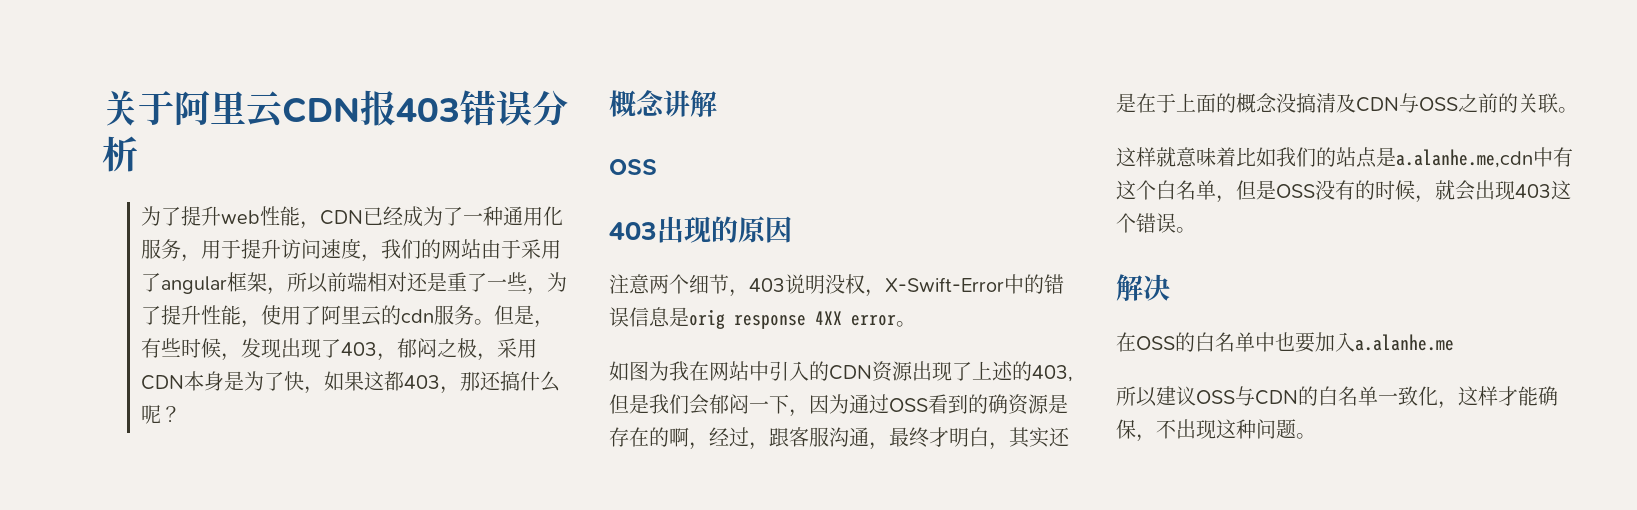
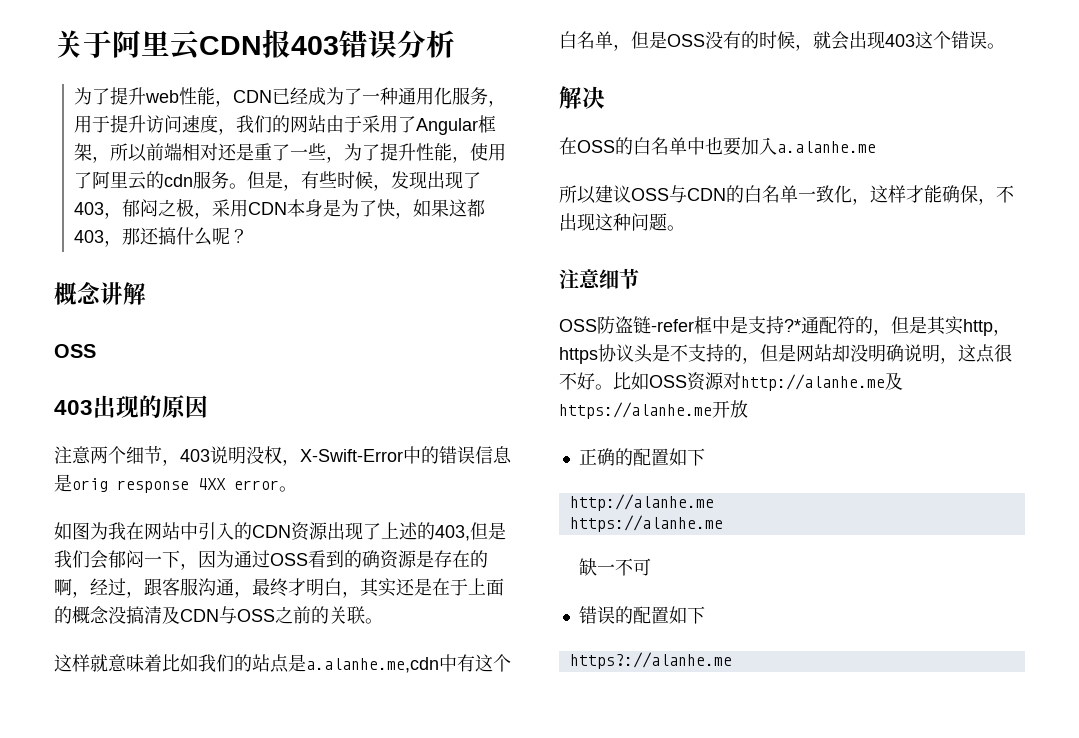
- 为了提升web性能，CDN已经成为了一种通用化服务，用于提升访问速度，我们的网站由于采用了angular框架，所以前端相对还是重了一些，为了提升性能，使用了阿里云的cdn服务。
+ 为了提升web性能，CDN已经成为了一种通用化服务，用于提升访问速度，我们的网站由于采用了Angular框架，所以前端相对还是重了一些，为了提升性能，使用了阿里云的cdn服务。
+ 注意细节
+ OSS防盗链-refer框中是支持?*通配符的，但是其实http，https协议头是不支持的，但是网站却没明确说明，这点很不好。比如OSS资源对http://alanhe.me及https://alanhe.me开放
+ 正确的配置如下
+ http://alanhe.me
+ https://alanhe.me
+ 缺一不可
+ 错误的配置如下
+ https?://alanhe.me

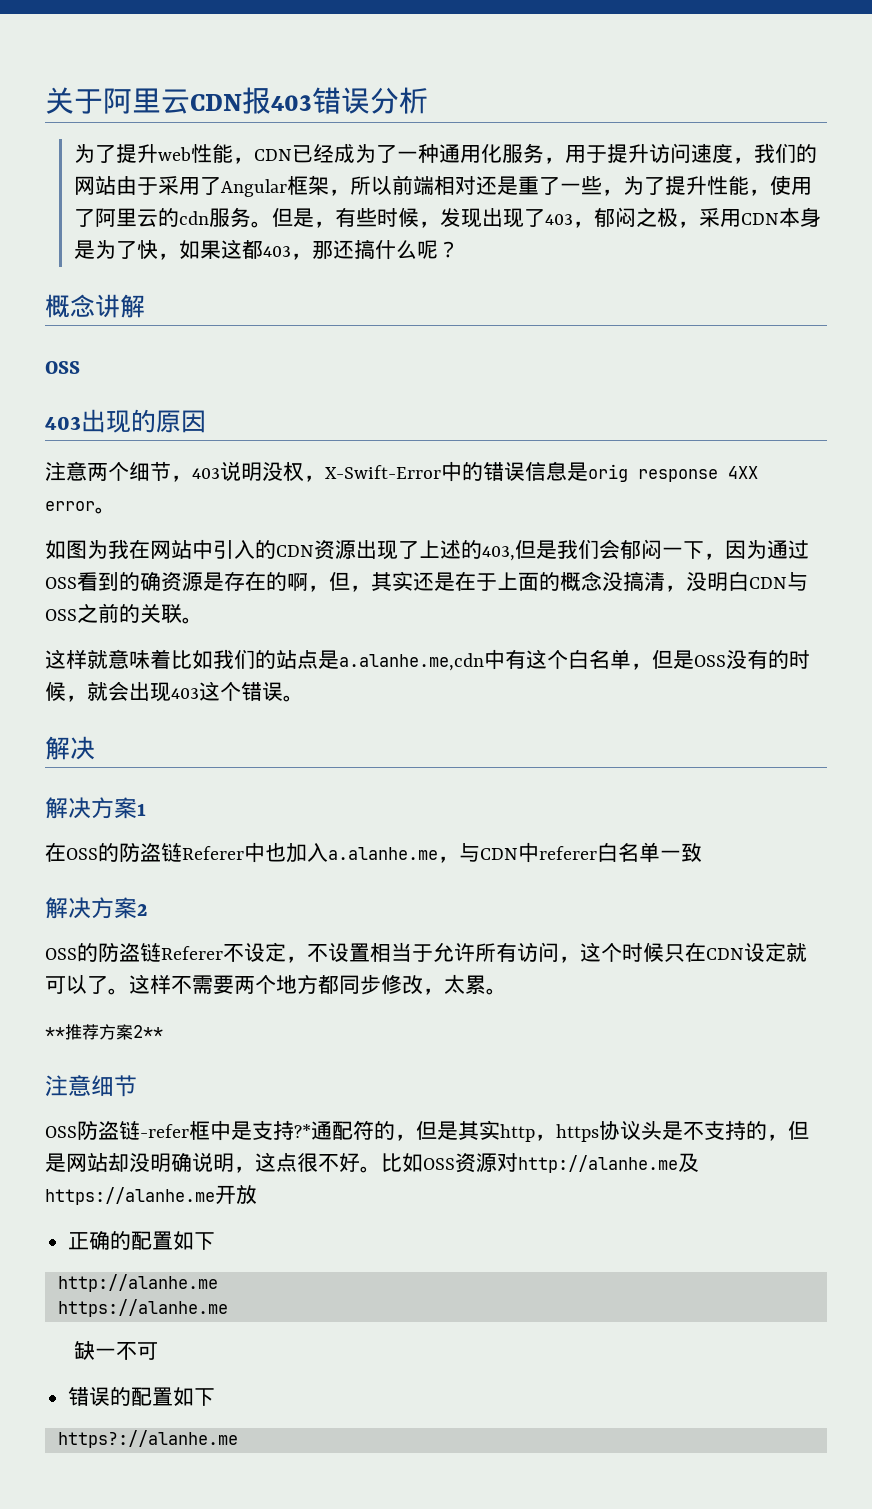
- 如图为我在网站中引入的CDN资源出现了上述的403,但是我们会郁闷一下，因为通过OSS看到的确资源是存在的啊，经过，跟客服沟通，最终才明白，其实还是在于上面的概念没搞清及CDN与OSS之前的关联。
+ 如图为我在网站中引入的CDN资源出现了上述的403,但是我们会郁闷一下，因为通过OSS看到的确资源是存在的啊，但，其实还是在于上面的概念没搞清，没明白CDN与OSS之前的关联。
+ 解决方案1
- 在OSS的白名单中也要加入a.alanhe.me
- 所以建议OSS与CDN的白名单一致化，这样才能确保，不出现这种问题。
+ 在OSS的防盗链Referer中也加入a.alanhe.me，与CDN中referer白名单一致
+ 解决方案2
+ OSS的防盗链Referer不设定，不设置相当于允许所有访问，这个时候只在CDN设定就可以了。这样不需要两个地方都同步修改，太累。
+ **推荐方案2**

